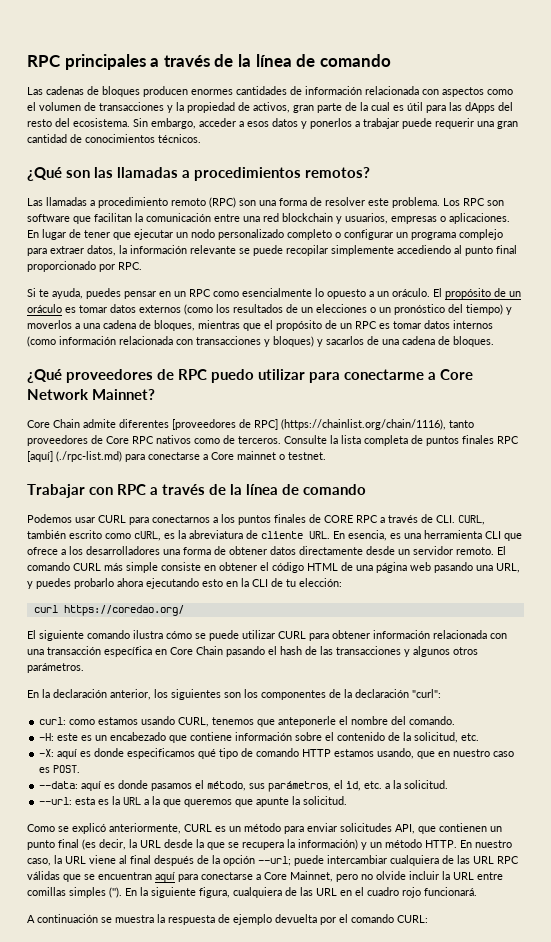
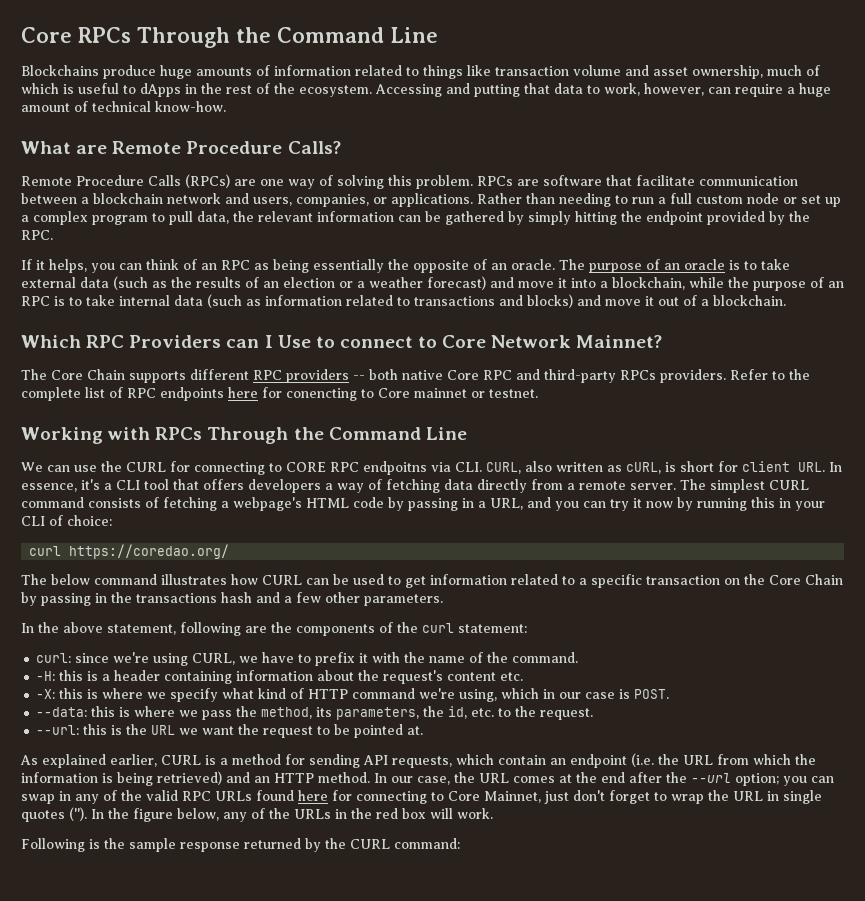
- RPC principales a través de la línea de comando
- Las cadenas de bloques producen enormes cantidades de información relacionada con aspectos como el volumen de transacciones y la propiedad de activos, gran parte de la cual es útil para las dApps del resto del ecosistema. Sin embargo, acceder a esos datos y ponerlos a trabajar puede requerir una gran cantidad de conocimientos técnicos.
- ¿Qué son las llamadas a procedimientos remotos?
- Las llamadas a procedimiento remoto (RPC) son una forma de resolver este problema. Los RPC son software que facilitan la comunicación entre una red blockchain y usuarios, empresas o aplicaciones. En lugar de tener que ejecutar un nodo personalizado completo o configurar un programa complejo para extraer datos, la información relevante se puede recopilar simplemente accediendo al punto final proporcionado por RPC.
- Si te ayuda, puedes pensar en un RPC como esencialmente lo opuesto a un oráculo. El propósito de un oráculo es tomar datos externos (como los resultados de un elecciones o un pronóstico del tiempo) y moverlos a una cadena de bloques, mientras que el propósito de un RPC es tomar datos internos (como información relacionada con transacciones y bloques) y sacarlos de una cadena de bloques.
- ¿Qué proveedores de RPC puedo utilizar para conectarme a Core Network Mainnet?
+ Core RPCs Through the Command Line
+ Blockchains produce huge amounts of information related to things like transaction volume and asset ownership, much of which is useful to dApps in the rest of the ecosystem. Accessing and putting that data to work, however, can require a huge amount of technical know-how.
+ What are Remote Procedure Calls?
+ Remote Procedure Calls (RPCs) are one way of solving this problem. RPCs are software that facilitate communication between a blockchain network and users, companies, or applications. Rather than needing to run a full custom node or set up a complex program to pull data, the relevant information can be gathered by simply hitting the endpoint provided by the RPC.
+ If it helps, you can think of an RPC as being essentially the opposite of an oracle. The purpose of an oracle is to take external data (such as the results of an election or a weather forecast) and move it into a blockchain, while the purpose of an RPC is to take internal data (such as information related to transactions and blocks) and move it out of a blockchain.
+ Which RPC Providers can I Use to connect to Core Network Mainnet?
- Core Chain admite diferentes [proveedores de RPC] (https://chainlist.org/chain/1116), tanto proveedores de Core RPC nativos como de terceros. Consulte la lista completa de puntos finales RPC [aquí] (./rpc-list.md) para conectarse a Core mainnet o testnet.
+ The Core Chain supports different RPC providers -- both native Core RPC and third-party RPCs providers. Refer to the complete list of RPC endpoints here for conencting to Core mainnet or testnet.
- Trabajar con RPC a través de la línea de comando
- Podemos usar CURL para conectarnos a los puntos finales de CORE RPC a través de CLI. CURL, también escrito como cURL, es la abreviatura de cliente URL. En esencia, es una herramienta CLI que ofrece a los desarrolladores una forma de obtener datos directamente desde un servidor remoto. El comando CURL más simple consiste en obtener el código HTML de una página web pasando una URL, y puedes probarlo ahora ejecutando esto en la CLI de tu elección:
+ Working with RPCs Through the Command Line
+ We can use the CURL for connecting to CORE RPC endpoitns via CLI. CURL, also written as cURL, is short for client URL. In essence, it's a CLI tool that offers developers a way of fetching data directly from a remote server. The simplest CURL command consists of fetching a webpage's HTML code by passing in a URL, and you can try it now by running this in your CLI of choice:
  curl https://coredao.org/
- El siguiente comando ilustra cómo se puede utilizar CURL para obtener información relacionada con una transacción específica en Core Chain pasando el hash de las transacciones y algunos otros parámetros.
- En la declaración anterior, los siguientes son los componentes de la declaración "curl":
- curl: como estamos usando CURL, tenemos que anteponerle el nombre del comando.
- -H: este es un encabezado que contiene información sobre el contenido de la solicitud, etc.
- -X: aquí es donde especificamos qué tipo de comando HTTP estamos usando, que en nuestro caso es POST.
- --data: aquí es donde pasamos el método, sus parámetros, el id, etc. a la solicitud.
- --url: esta es la URL a la que queremos que apunte la solicitud.
- Como se explicó anteriormente, CURL es un método para enviar solicitudes API, que contienen un punto final (es decir, la URL desde la que se recupera la información) y un método HTTP. En nuestro caso, la URL viene al final después de la opción --url; puede intercambiar cualquiera de las URL RPC válidas que se encuentran aquí para conectarse a Core Mainnet, pero no olvide incluir la URL entre comillas simples (''). En la siguiente figura, cualquiera de las URL en el cuadro rojo funcionará.
- A continuación se muestra la respuesta de ejemplo devuelta por el comando CURL:
+ The below command illustrates how CURL can be used to get information related to a specific transaction on the Core Chain by passing in the transactions hash and a few other parameters.
+ In the above statement, following are the components of the curl statement:
+ curl: since we're using CURL, we have to prefix it with the name of the command.
+ -H: this is a header containing information about the request's content etc.
+ -X: this is where we specify what kind of HTTP command we're using, which in our case is POST.
+ --data: this is where we pass the method, its parameters, the id, etc. to the request.
+ --url: this is the URL we want the request to be pointed at.
+ As explained earlier, CURL is a method for sending API requests, which contain an endpoint (i.e. the URL from which the information is being retrieved) and an HTTP method. In our case, the URL comes at the end after the --url option; you can swap in any of the valid RPC URLs found here for connecting to Core Mainnet, just don't forget to wrap the URL in single quotes (''). In the figure below, any of the URLs in the red box will work.
+ Following is the sample response returned by the CURL command:

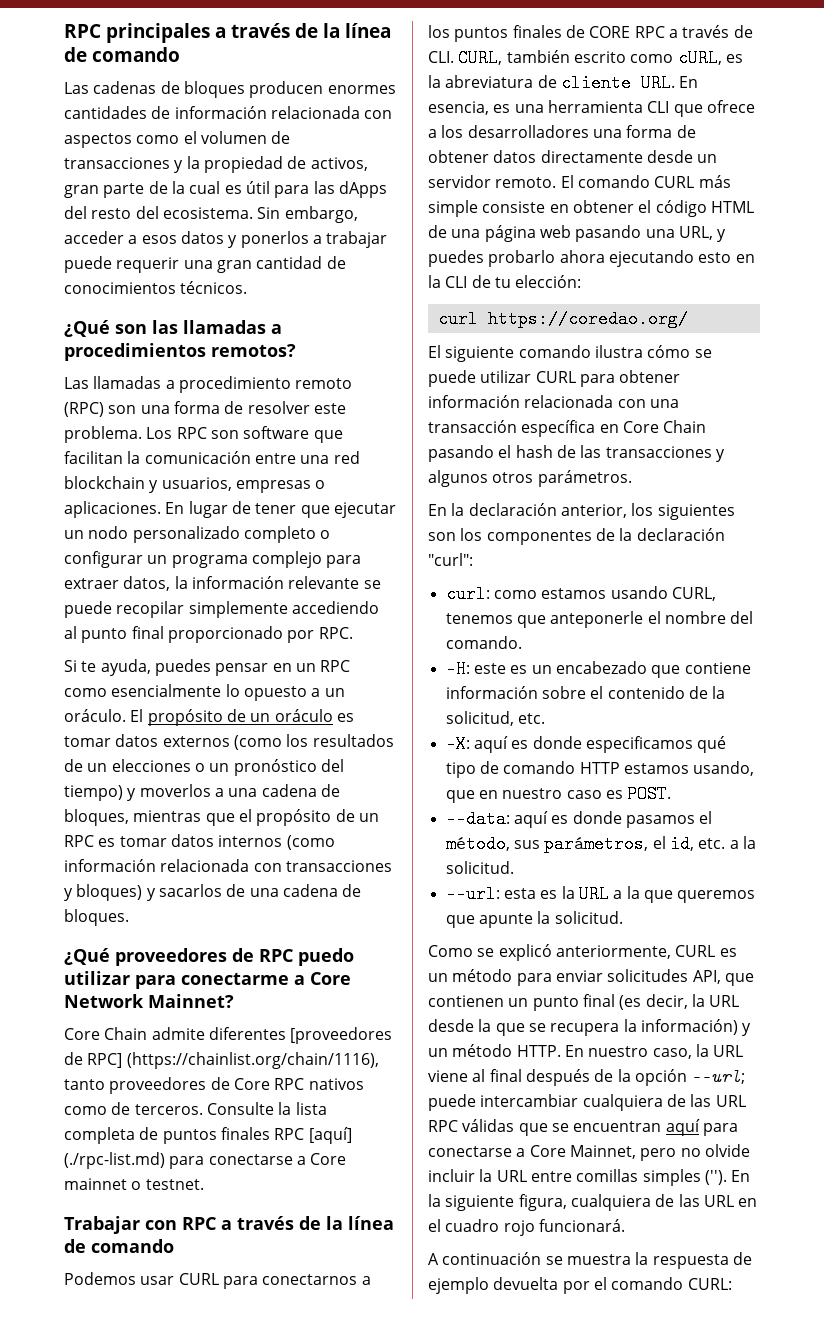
- Core RPCs Through the Command Line
- Blockchains produce huge amounts of information related to things like transaction volume and asset ownership, much of which is useful to dApps in the rest of the ecosystem. Accessing and putting that data to work, however, can require a huge amount of technical know-how.
- What are Remote Procedure Calls?
- Remote Procedure Calls (RPCs) are one way of solving this problem. RPCs are software that facilitate communication between a blockchain network and users, companies, or applications. Rather than needing to run a full custom node or set up a complex program to pull data, the relevant information can be gathered by simply hitting the endpoint provided by the RPC.
- If it helps, you can think of an RPC as being essentially the opposite of an oracle. The purpose of an oracle is to take external data (such as the results of an election or a weather forecast) and move it into a blockchain, while the purpose of an RPC is to take internal data (such as information related to transactions and blocks) and move it out of a blockchain.
- Which RPC Providers can I Use to connect to Core Network Mainnet?
+ RPC principales a través de la línea de comando
+ Las cadenas de bloques producen enormes cantidades de información relacionada con aspectos como el volumen de transacciones y la propiedad de activos, gran parte de la cual es útil para las dApps del resto del ecosistema. Sin embargo, acceder a esos datos y ponerlos a trabajar puede requerir una gran cantidad de conocimientos técnicos.
+ ¿Qué son las llamadas a procedimientos remotos?
+ Las llamadas a procedimiento remoto (RPC) son una forma de resolver este problema. Los RPC son software que facilitan la comunicación entre una red blockchain y usuarios, empresas o aplicaciones. En lugar de tener que ejecutar un nodo personalizado completo o configurar un programa complejo para extraer datos, la información relevante se puede recopilar simplemente accediendo al punto final proporcionado por RPC.
+ Si te ayuda, puedes pensar en un RPC como esencialmente lo opuesto a un oráculo. El propósito de un oráculo es tomar datos externos (como los resultados de un elecciones o un pronóstico del tiempo) y moverlos a una cadena de bloques, mientras que el propósito de un RPC es tomar datos internos (como información relacionada con transacciones y bloques) y sacarlos de una cadena de bloques.
+ ¿Qué proveedores de RPC puedo utilizar para conectarme a Core Network Mainnet?
- The Core Chain supports different RPC providers -- both native Core RPC and third-party RPCs providers. Refer to the complete list of RPC endpoints here for conencting to Core mainnet or testnet.
+ Core Chain admite diferentes [proveedores de RPC] (https://chainlist.org/chain/1116), tanto proveedores de Core RPC nativos como de terceros. Consulte la lista completa de puntos finales RPC [aquí] (./rpc-list.md) para conectarse a Core mainnet o testnet.
- Working with RPCs Through the Command Line
- We can use the CURL for connecting to CORE RPC endpoitns via CLI. CURL, also written as cURL, is short for client URL. In essence, it's a CLI tool that offers developers a way of fetching data directly from a remote server. The simplest CURL command consists of fetching a webpage's HTML code by passing in a URL, and you can try it now by running this in your CLI of choice:
+ Trabajar con RPC a través de la línea de comando
+ Podemos usar CURL para conectarnos a los puntos finales de CORE RPC a través de CLI. CURL, también escrito como cURL, es la abreviatura de cliente URL. En esencia, es una herramienta CLI que ofrece a los desarrolladores una forma de obtener datos directamente desde un servidor remoto. El comando CURL más simple consiste en obtener el código HTML de una página web pasando una URL, y puedes probarlo ahora ejecutando esto en la CLI de tu elección:
  curl https://coredao.org/
- The below command illustrates how CURL can be used to get information related to a specific transaction on the Core Chain by passing in the transactions hash and a few other parameters.
- In the above statement, following are the components of the curl statement:
- curl: since we're using CURL, we have to prefix it with the name of the command.
- -H: this is a header containing information about the request's content etc.
- -X: this is where we specify what kind of HTTP command we're using, which in our case is POST.
- --data: this is where we pass the method, its parameters, the id, etc. to the request.
- --url: this is the URL we want the request to be pointed at.
- As explained earlier, CURL is a method for sending API requests, which contain an endpoint (i.e. the URL from which the information is being retrieved) and an HTTP method. In our case, the URL comes at the end after the --url option; you can swap in any of the valid RPC URLs found here for connecting to Core Mainnet, just don't forget to wrap the URL in single quotes (''). In the figure below, any of the URLs in the red box will work.
- Following is the sample response returned by the CURL command:
+ El siguiente comando ilustra cómo se puede utilizar CURL para obtener información relacionada con una transacción específica en Core Chain pasando el hash de las transacciones y algunos otros parámetros.
+ En la declaración anterior, los siguientes son los componentes de la declaración "curl":
+ curl: como estamos usando CURL, tenemos que anteponerle el nombre del comando.
+ -H: este es un encabezado que contiene información sobre el contenido de la solicitud, etc.
+ -X: aquí es donde especificamos qué tipo de comando HTTP estamos usando, que en nuestro caso es POST.
+ --data: aquí es donde pasamos el método, sus parámetros, el id, etc. a la solicitud.
+ --url: esta es la URL a la que queremos que apunte la solicitud.
+ Como se explicó anteriormente, CURL es un método para enviar solicitudes API, que contienen un punto final (es decir, la URL desde la que se recupera la información) y un método HTTP. En nuestro caso, la URL viene al final después de la opción --url; puede intercambiar cualquiera de las URL RPC válidas que se encuentran aquí para conectarse a Core Mainnet, pero no olvide incluir la URL entre comillas simples (''). En la siguiente figura, cualquiera de las URL en el cuadro rojo funcionará.
+ A continuación se muestra la respuesta de ejemplo devuelta por el comando CURL:

